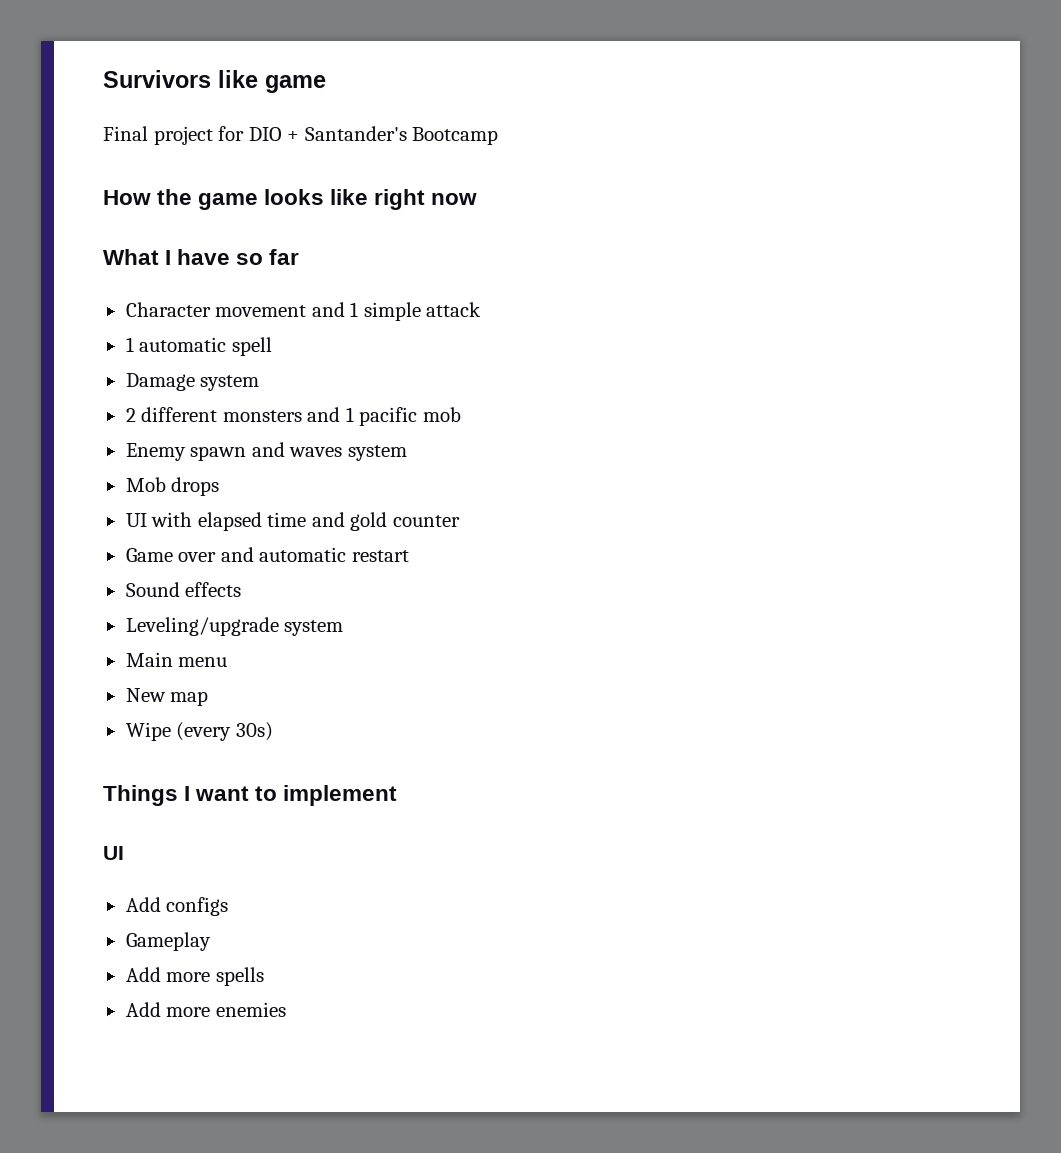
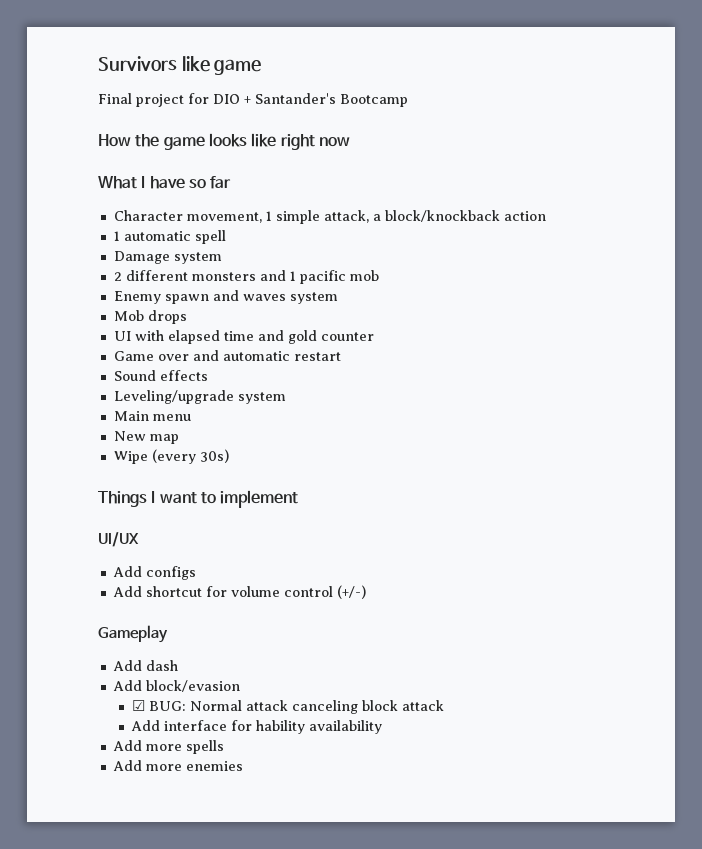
- Character movement and 1 simple attack
+ Character movement, 1 simple attack, a block/knockback action
  Things I want to implement
- UI
+ UI/UX
+ Add shortcut for volume control (+/-)
  Gameplay
+ Add dash
+ Add block/evasion
+ ☑ BUG: Normal attack canceling block attack
+ Add interface for hability availability

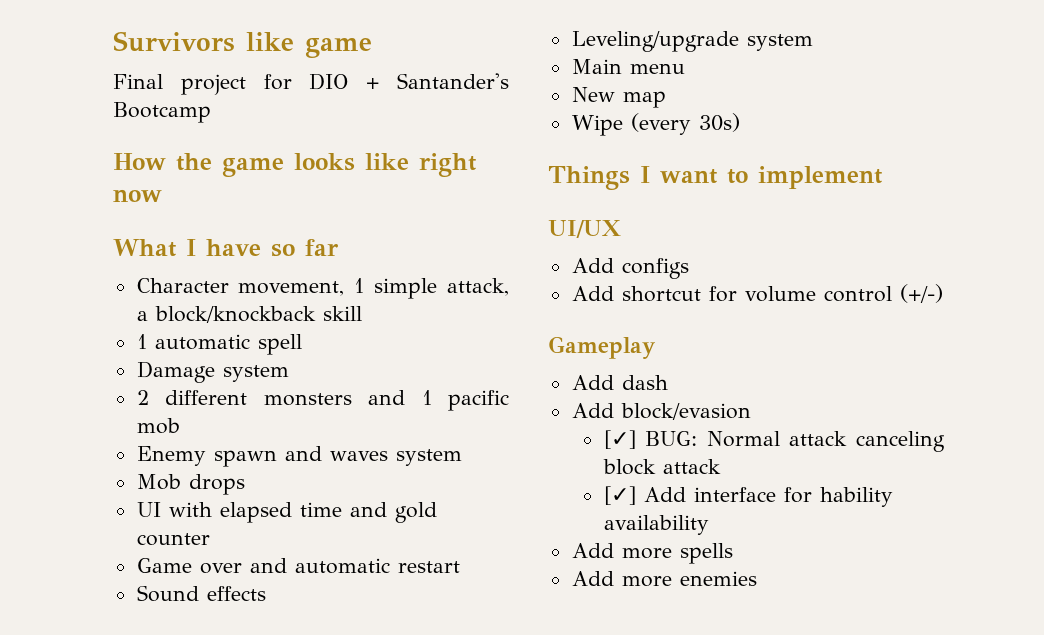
- Character movement, 1 simple attack, a block/knockback action
+ Character movement, 1 simple attack, a block/knockback skill
- ☑ BUG: Normal attack canceling block attack
+ [✓] BUG: Normal attack canceling block attack
- Add interface for hability availability
+ [✓] Add interface for hability availability

